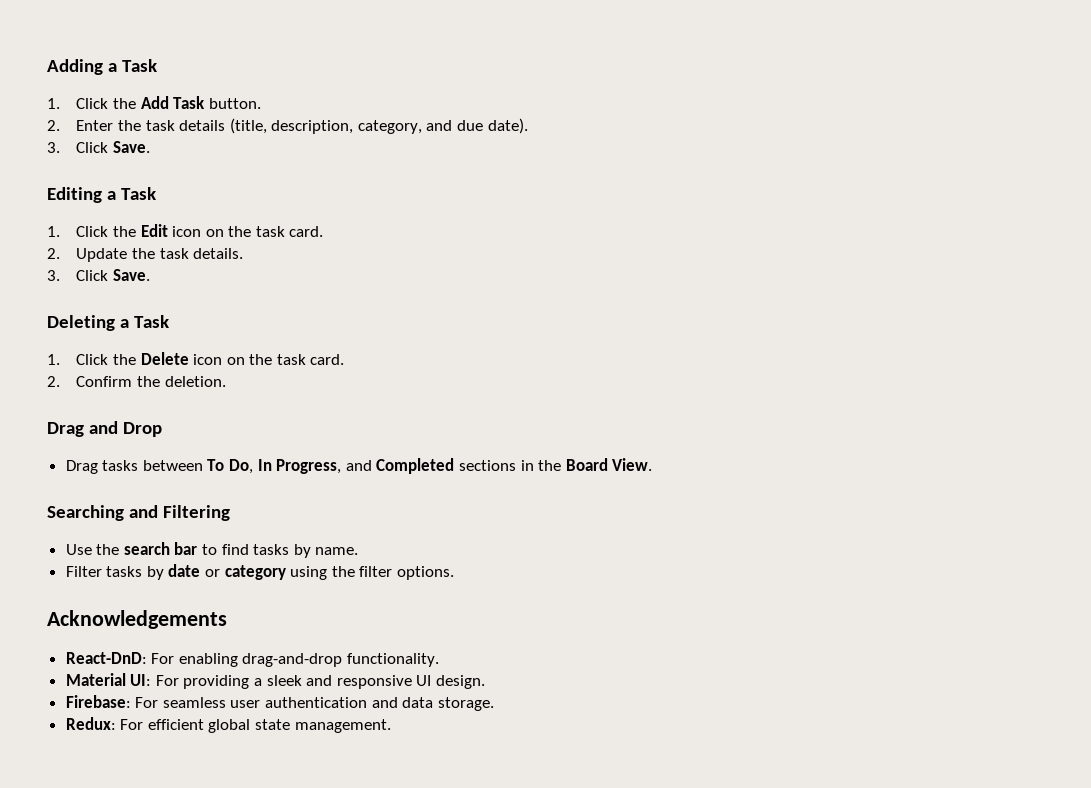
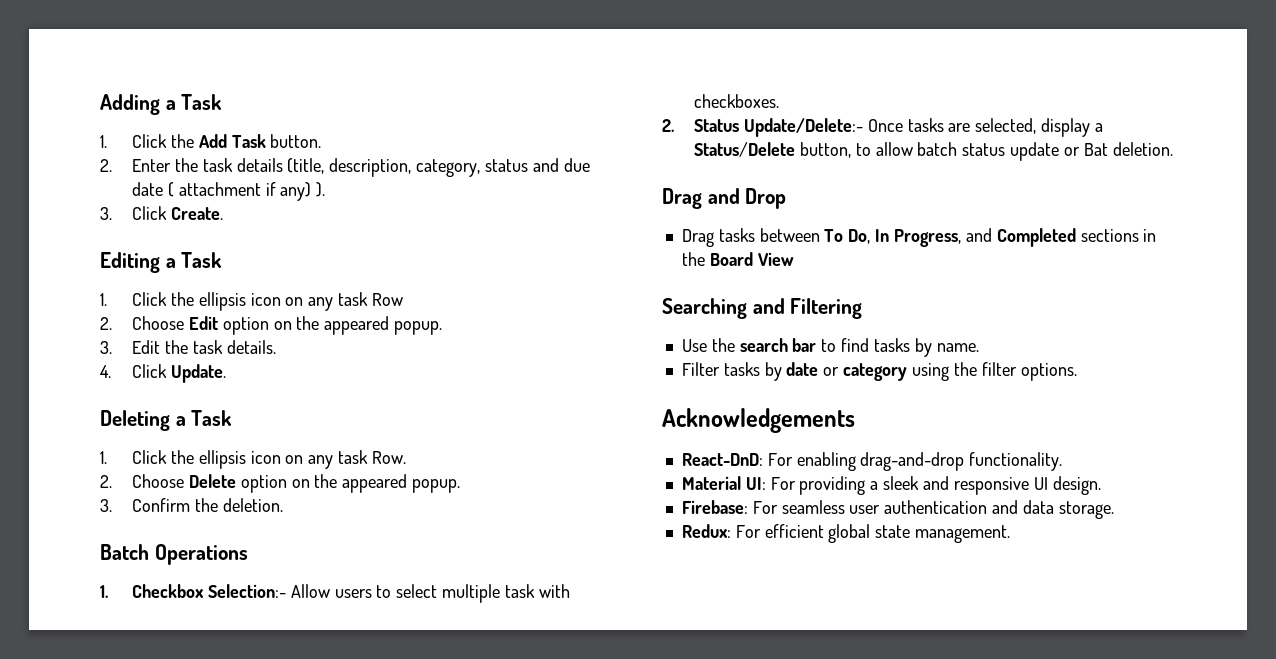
- 2. Enter the task details (title, description, category, and due date).
- 3. Click Save.
+ 2. Enter the task details (title, description, category, status and due date ( attachment if any) ).
+ 3. Click Create.
- 1. Click the Edit icon on the task card.
- 2. Update the task details.
- 3. Click Save.
+ 1. Click the ellipsis icon on any task Row
+ 2. Choose Edit option on the appeared popup.
+ 3. Edit the task details.
+ 4. Click Update.
- 1. Click the Delete icon on the task card.
- 2. Confirm the deletion.
+ 1. Click the ellipsis icon on any task Row.
+ 2. Choose Delete option on the appeared popup.
+ 3. Confirm the deletion.
+ Batch Operations
+ 1. Checkbox Selection:- Allow users to select multiple task with checkboxes.
+ 2. Status Update/Delete:- Once tasks are selected, display a Status/Delete button, to allow batch status update or Bat deletion.
- Drag tasks between To Do, In Progress, and Completed sections in the Board View.
+ Drag tasks between To Do, In Progress, and Completed sections in the Board View

